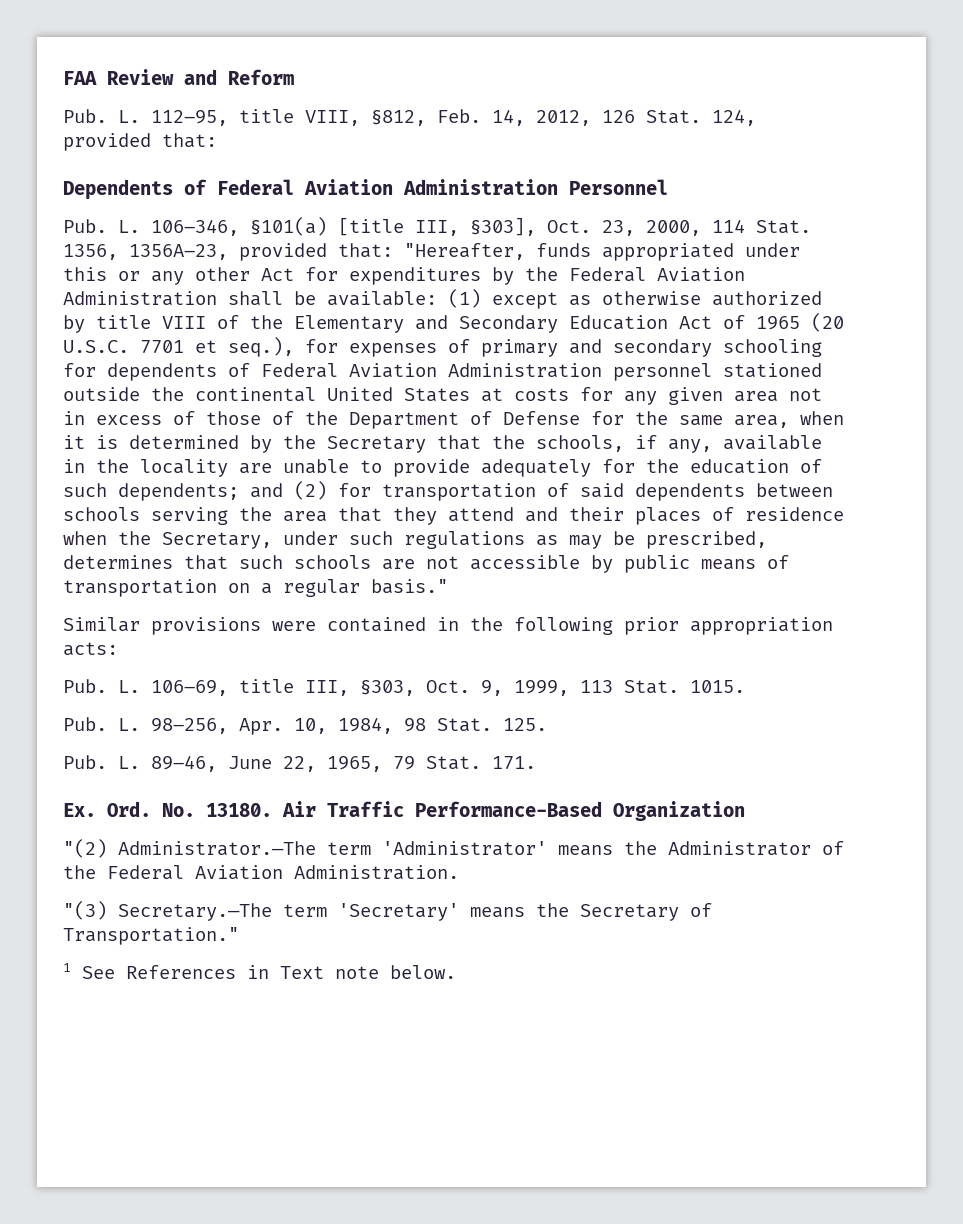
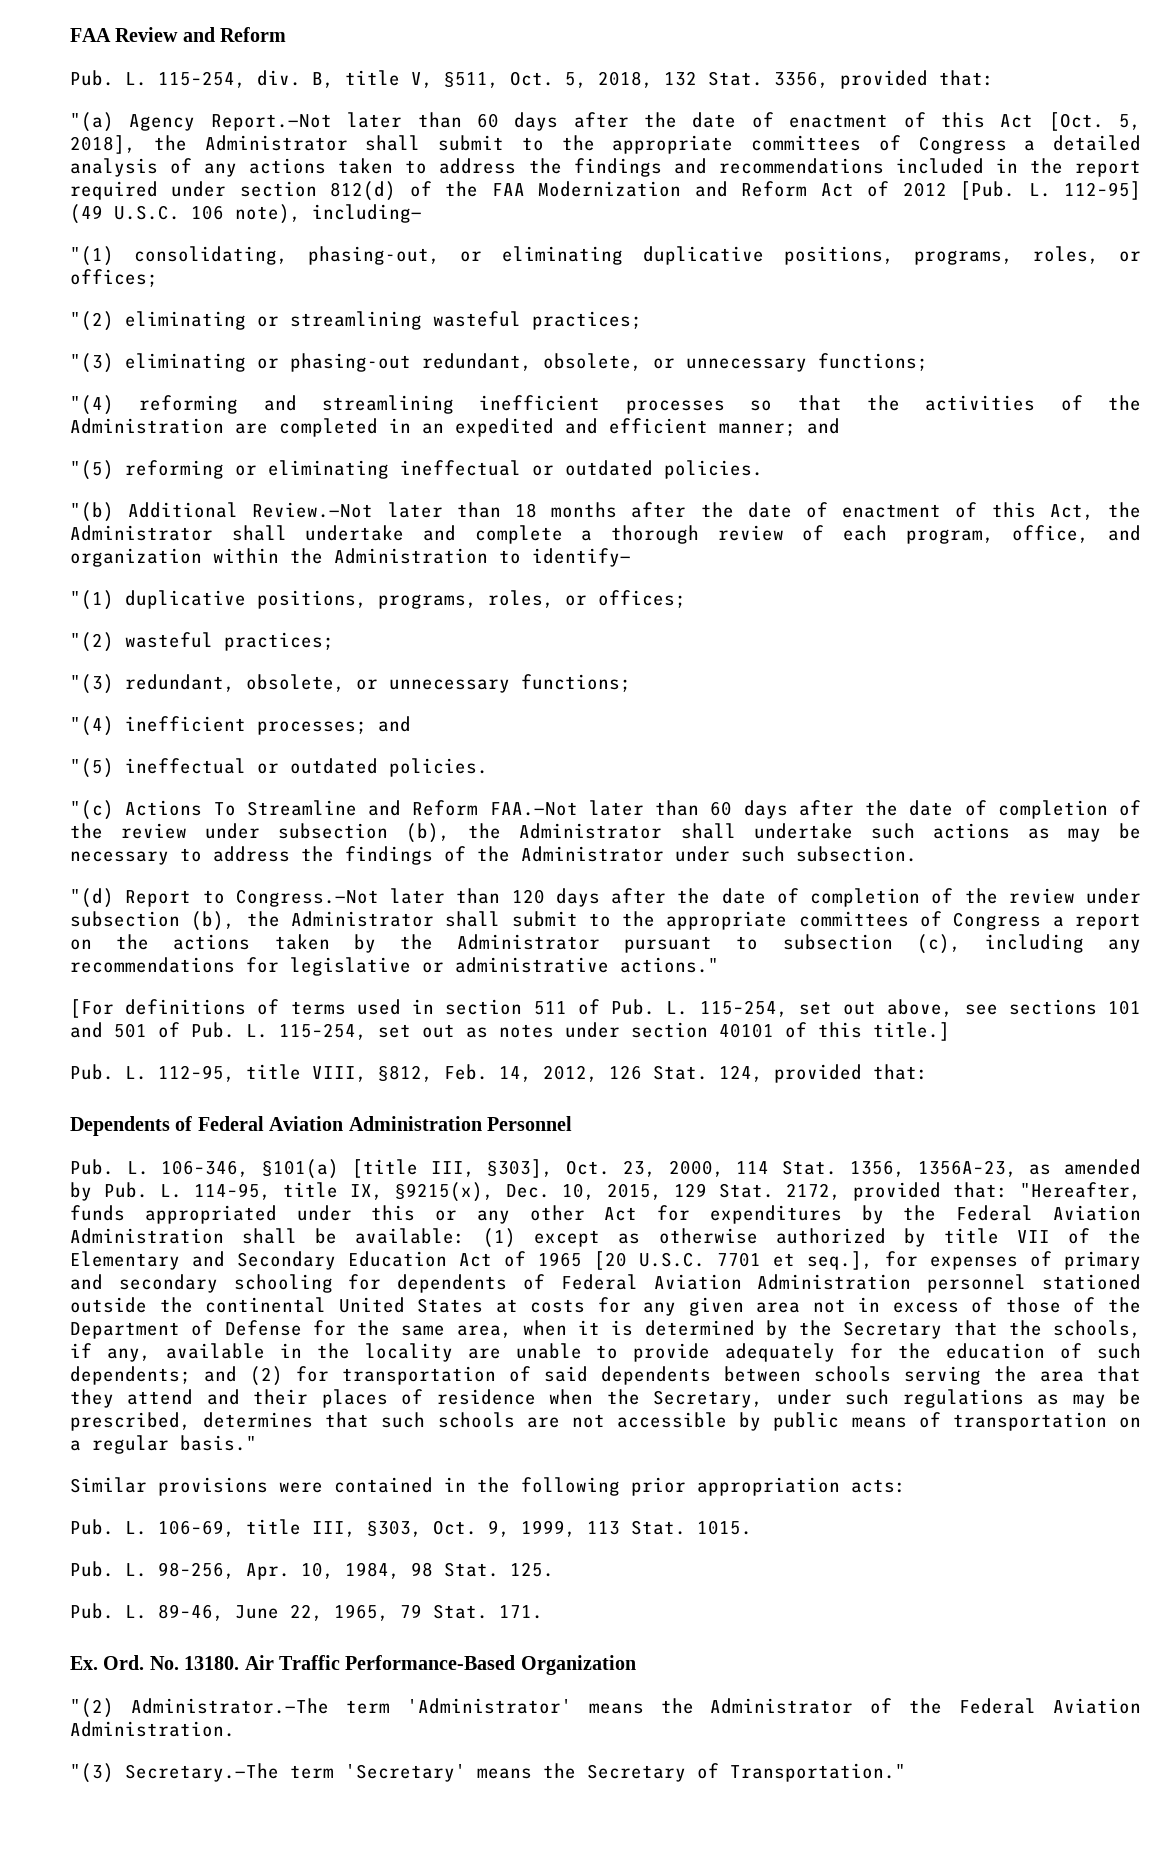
+ Pub. L. 115–254, div. B, title V, §511, Oct. 5, 2018, 132 Stat. 3356, provided that:
+ "(a) Agency Report.—Not later than 60 days after the date of enactment of this Act [Oct. 5, 2018], the Administrator shall submit to the appropriate committees of Congress a detailed analysis of any actions taken to address the findings and recommendations included in the report required under section 812(d) of the FAA Modernization and Reform Act of 2012 [Pub. L. 112–95] (49 U.S.C. 106 note), including—
+ "(1) consolidating, phasing-out, or eliminating duplicative positions, programs, roles, or offices;
+ "(2) eliminating or streamlining wasteful practices;
+ "(3) eliminating or phasing-out redundant, obsolete, or unnecessary functions;
+ "(4) reforming and streamlining inefficient processes so that the activities of the Administration are completed in an expedited and efficient manner; and
+ "(5) reforming or eliminating ineffectual or outdated policies.
+ "(b) Additional Review.—Not later than 18 months after the date of enactment of this Act, the Administrator shall undertake and complete a thorough review of each program, office, and organization within the Administration to identify—
+ "(1) duplicative positions, programs, roles, or offices;
+ "(2) wasteful practices;
+ "(3) redundant, obsolete, or unnecessary functions;
+ "(4) inefficient processes; and
+ "(5) ineffectual or outdated policies.
+ "(c) Actions To Streamline and Reform FAA.—Not later than 60 days after the date of completion of the review under subsection (b), the Administrator shall undertake such actions as may be necessary to address the findings of the Administrator under such subsection.
+ "(d) Report to Congress.—Not later than 120 days after the date of completion of the review under subsection (b), the Administrator shall submit to the appropriate committees of Congress a report on the actions taken by the Administrator pursuant to subsection (c), including any recommendations for legislative or administrative actions."
+ [For definitions of terms used in section 511 of Pub. L. 115–254, set out above, see sections 101 and 501 of Pub. L. 115–254, set out as notes under section 40101 of this title.]
- 1356, 1356A–23, provided that:
+ 1356, 1356A–23, as amended by Pub. L. 114–95, title IX, §9215(x), Dec. 10, 2015, 129 Stat. 2172, provided that:
- (1) except as otherwise authorized by title VIII of the Elementary and Secondary Education Act of 1965 (20 U.S.C. 7701 et seq.), for expenses of primary and secondary schooling for dependents of Federal Aviation Administration personnel stationed outside the continental United States at costs for any given area not in excess of those of the Department of Defense for the same area, when it is determined by the Secretary that the schools, if any, available in the locality are unable to provide adequately for the education of such dependents;
+ (1) except as otherwise authorized by title VII of the Elementary and Secondary Education Act of 1965 [20 U.S.C. 7701 et seq.], for expenses of primary and secondary schooling for dependents of Federal Aviation Administration personnel stationed outside the continental United States at costs for any given area not in excess of those of the Department of Defense for the same area, when it is determined by the Secretary that the schools, if any, available in the locality are unable to provide adequately for the education of such dependents;
- 1 See References in Text note below.

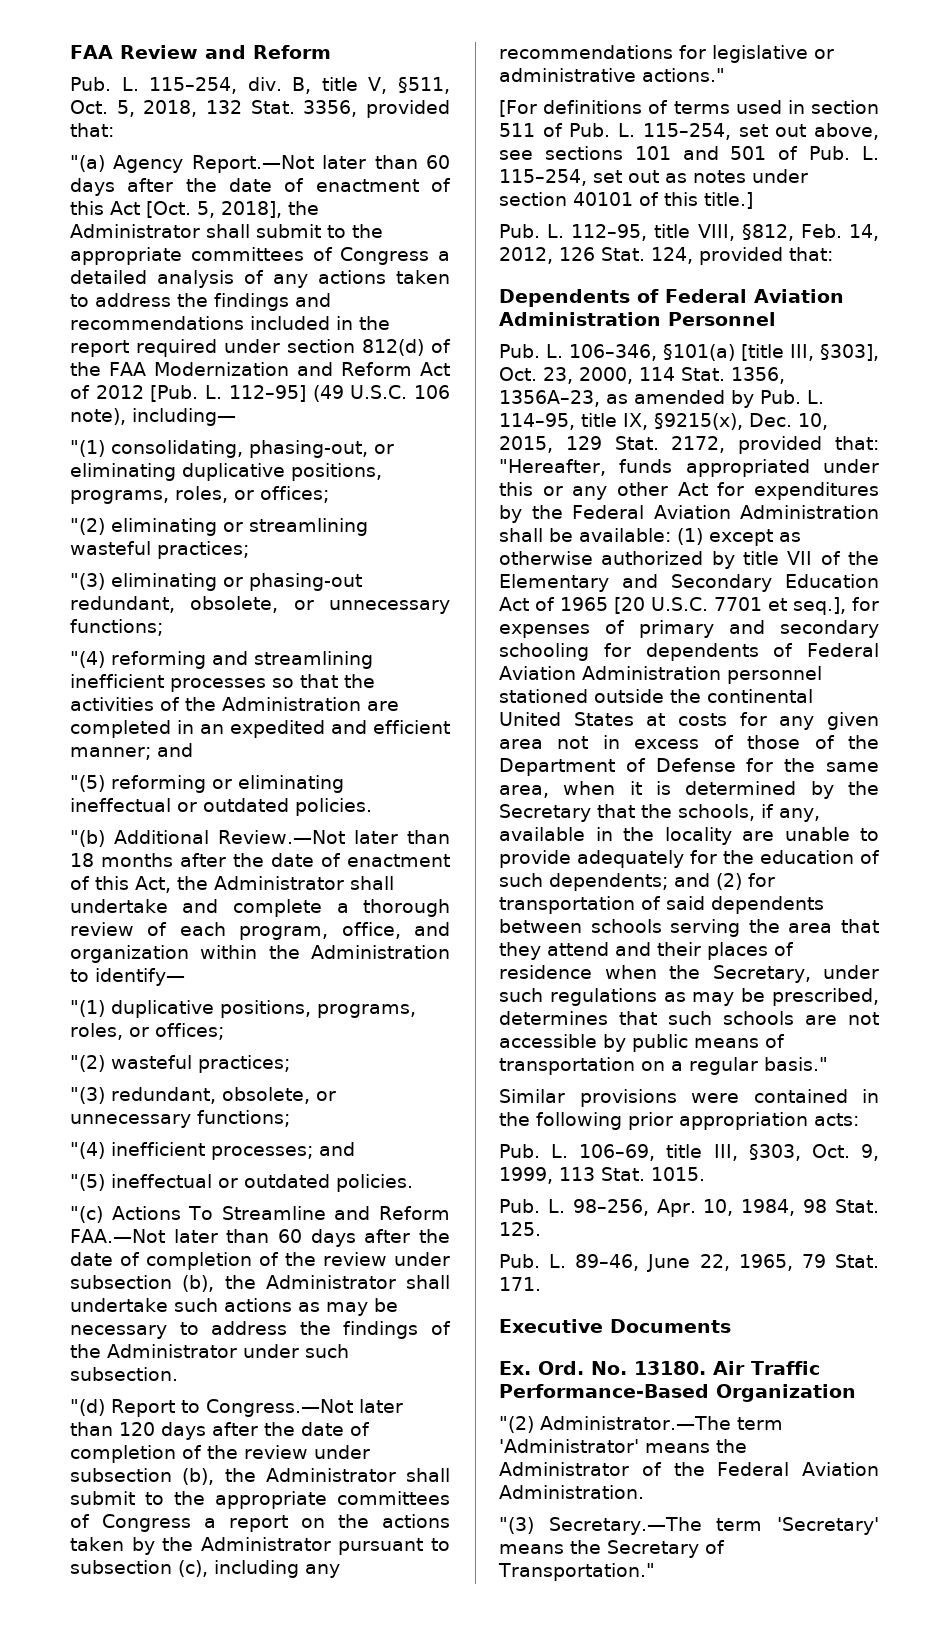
+ Executive Documents

